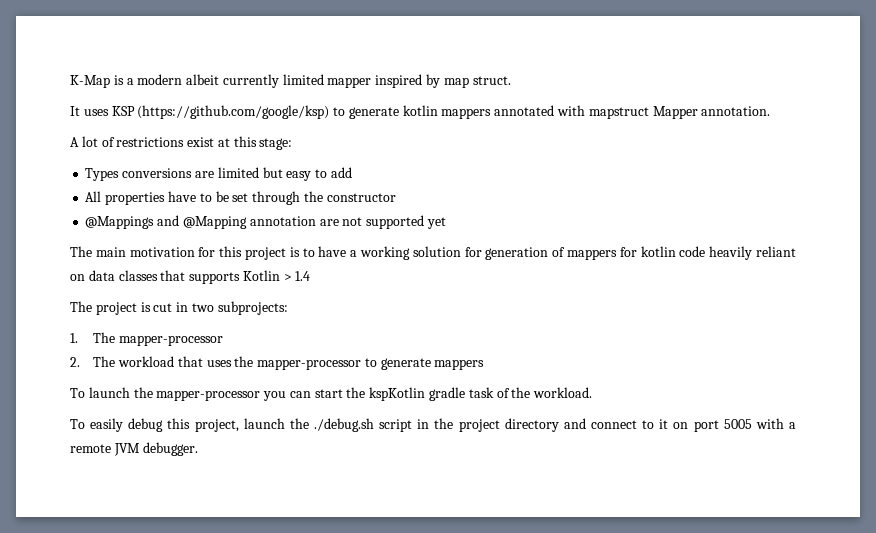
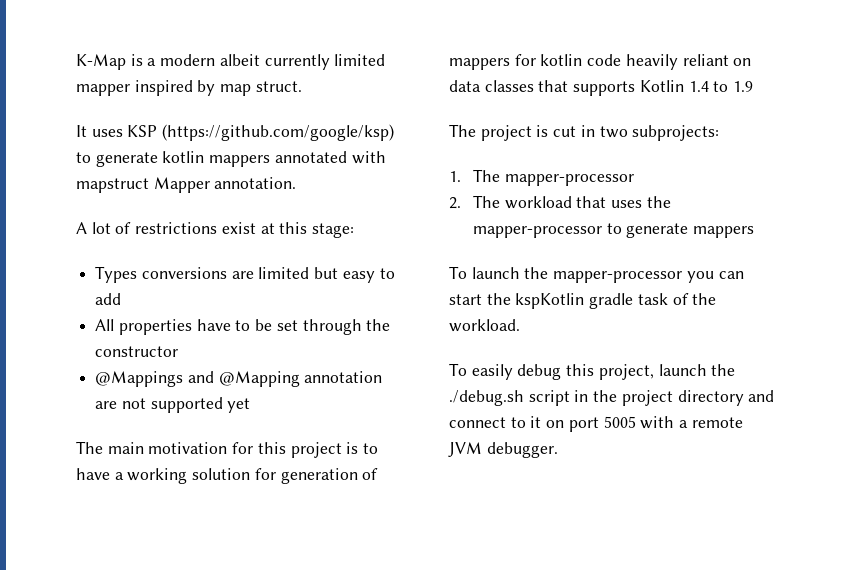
- The main motivation for this project is to have a working solution for generation of mappers for kotlin code heavily reliant on data classes that supports Kotlin > 1.4
+ The main motivation for this project is to have a working solution for generation of mappers for kotlin code heavily reliant on data classes that supports Kotlin 1.4 to 1.9

